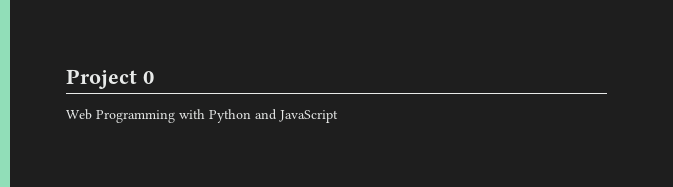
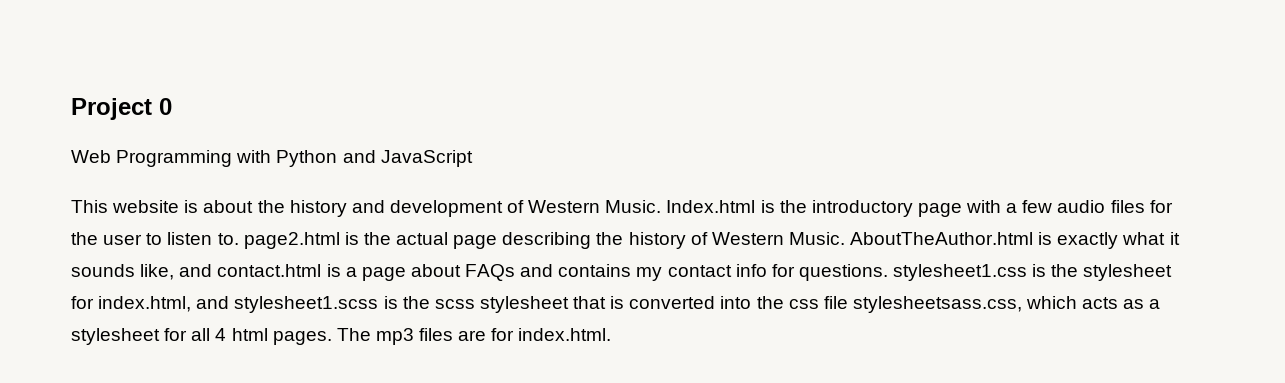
+ This website is about the history and development of Western Music. Index.html is the introductory page with a few audio files for the user to listen to. page2.html is the actual page describing the history of Western Music. AboutTheAuthor.html is exactly what it sounds like, and contact.html is a page about FAQs and contains my contact info for questions. stylesheet1.css is the stylesheet for index.html, and stylesheet1.scss is the scss stylesheet that is converted into the css file stylesheetsass.css, which acts as a stylesheet for all 4 html pages. The mp3 files are for index.html.

